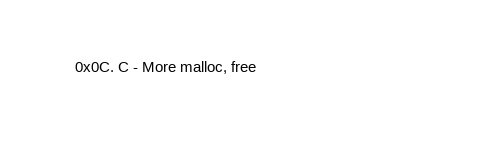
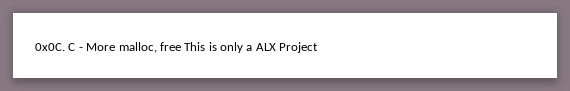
- C - More malloc, free
+ C - More malloc, free This is only a ALX Project

